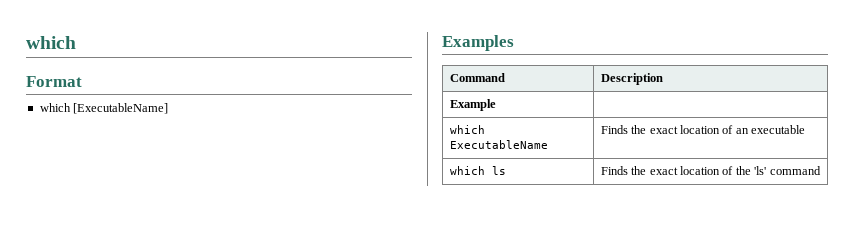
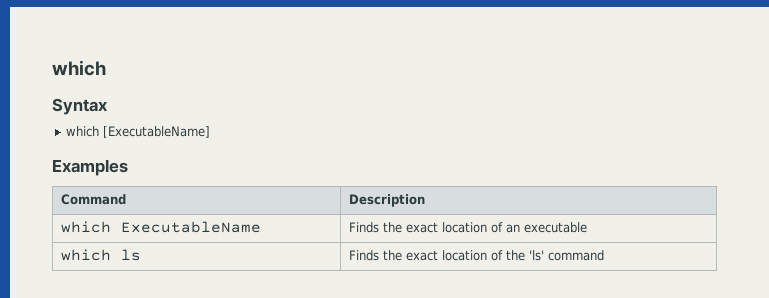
- Format
+ Syntax
- Example |

